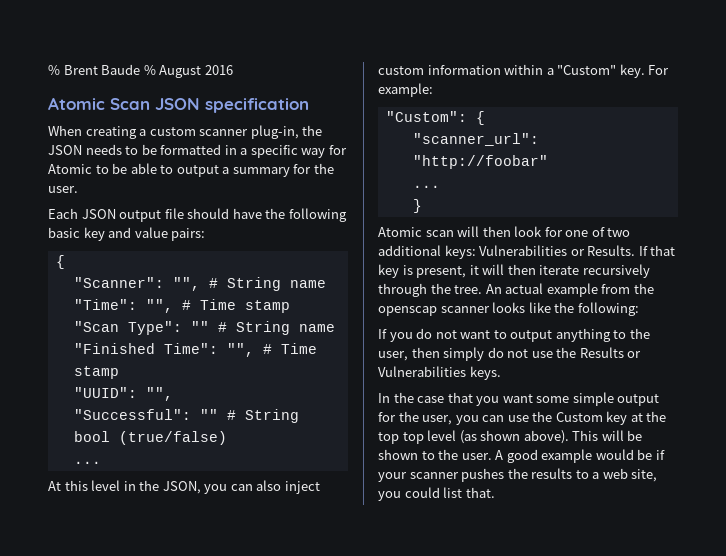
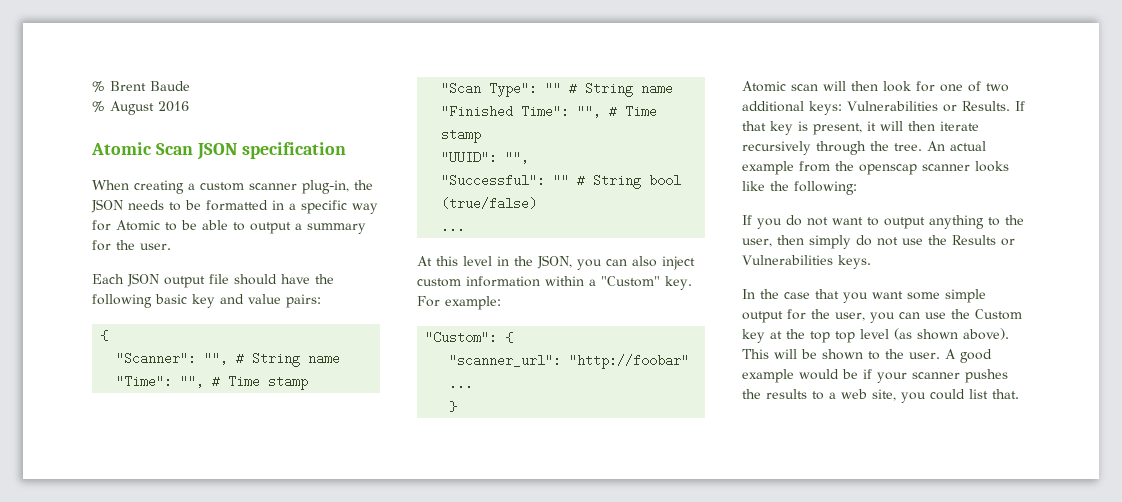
- % Brent Baude % August 2016
+ % Brent Baude
+ % August 2016

